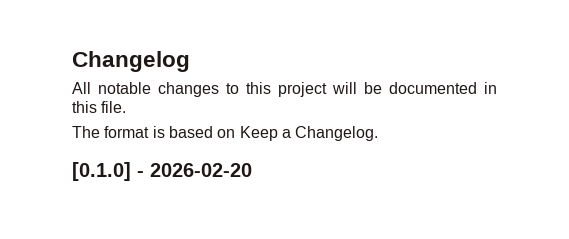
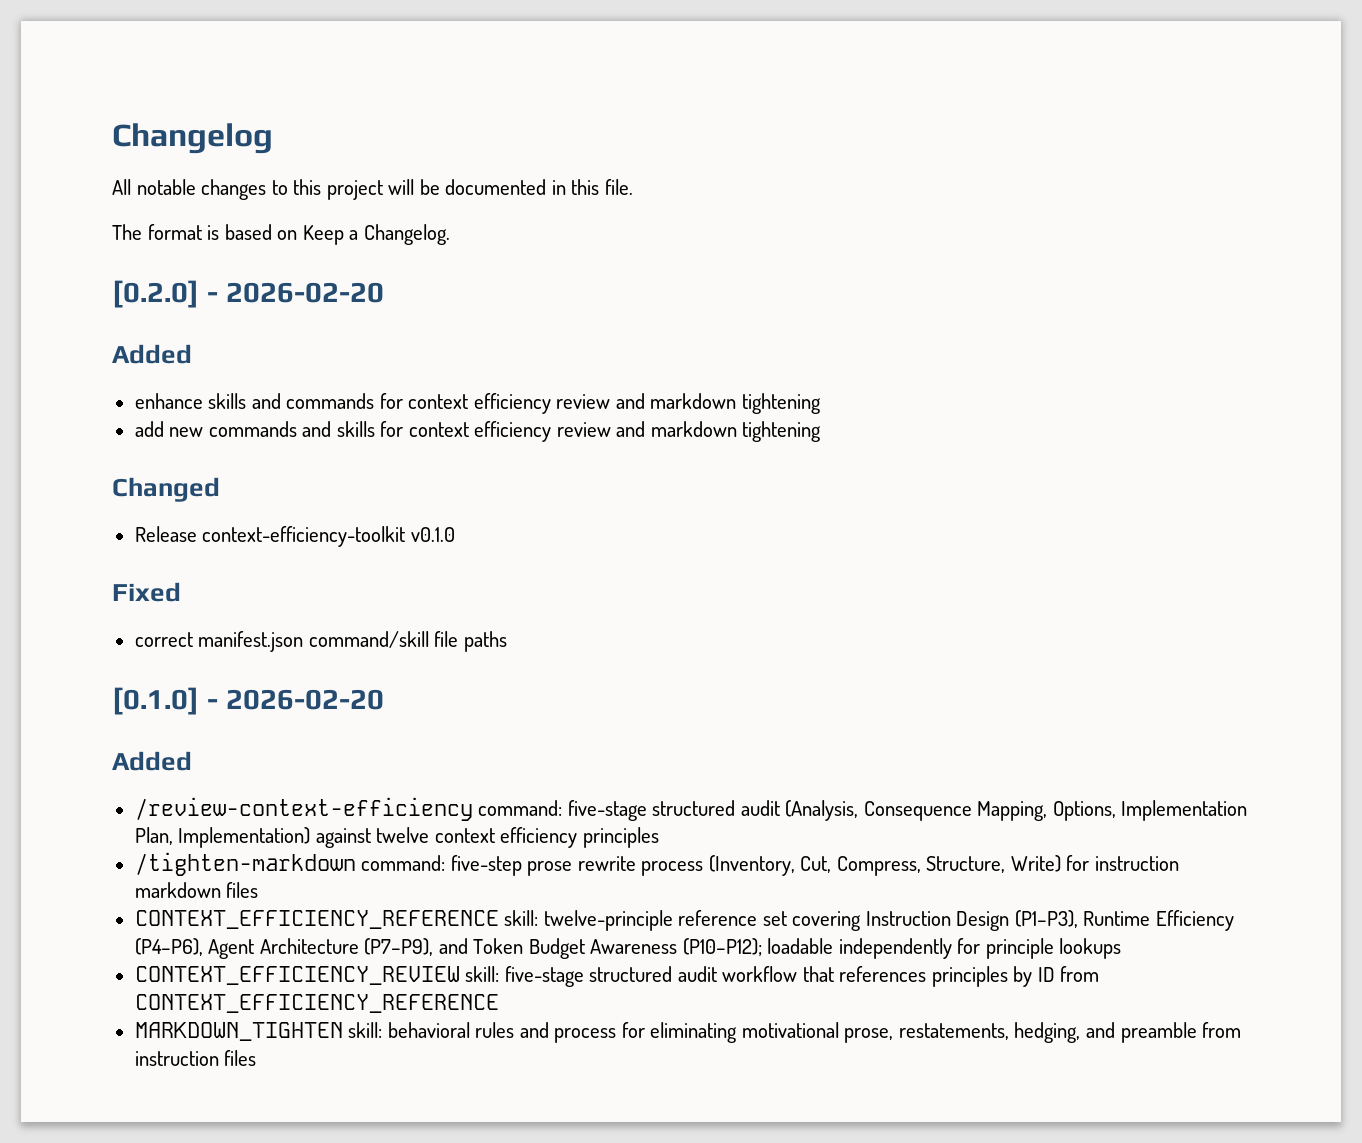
+ [0.2.0] - 2026-02-20
+ Added
+ enhance skills and commands for context efficiency review and markdown tightening
+ add new commands and skills for context efficiency review and markdown tightening
+ Changed
+ Release context-efficiency-toolkit v0.1.0
+ Fixed
+ correct manifest.json command/skill file paths
  [0.1.0] - 2026-02-20
+ Added
+ /review-context-efficiency command: five-stage structured audit (Analysis, Consequence Mapping, Options, Implementation Plan, Implementation) against twelve context efficiency principles
+ /tighten-markdown command: five-step prose rewrite process (Inventory, Cut, Compress, Structure, Write) for instruction markdown files
+ CONTEXT_EFFICIENCY_REFERENCE skill: twelve-principle reference set covering Instruction Design (P1–P3), Runtime Efficiency (P4–P6), Agent Architecture (P7–P9), and Token Budget Awareness (P10–P12); loadable independently for principle lookups
+ CONTEXT_EFFICIENCY_REVIEW skill: five-stage structured audit workflow that references principles by ID from CONTEXT_EFFICIENCY_REFERENCE
+ MARKDOWN_TIGHTEN skill: behavioral rules and process for eliminating motivational prose, restatements, hedging, and preamble from instruction files

